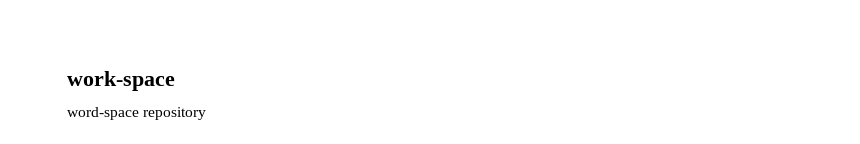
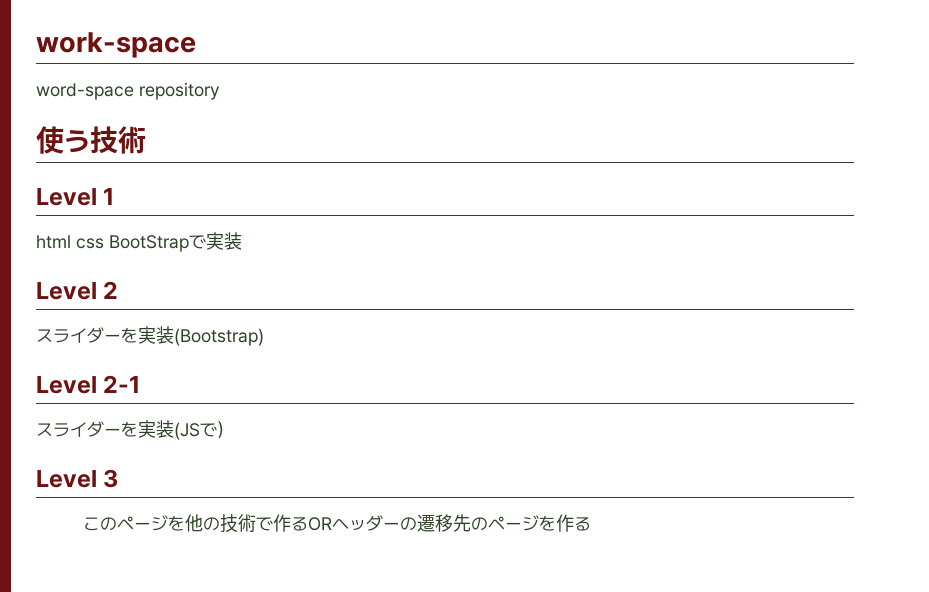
+ 使う技術
+ Level 1
+ html css BootStrapで実装
+ Level 2
+ スライダーを実装(Bootstrap)
+ Level 2-1
+ スライダーを実装(JSで）
+ Level 3
+ このページを他の技術で作るORヘッダーの遷移先のページを作る

